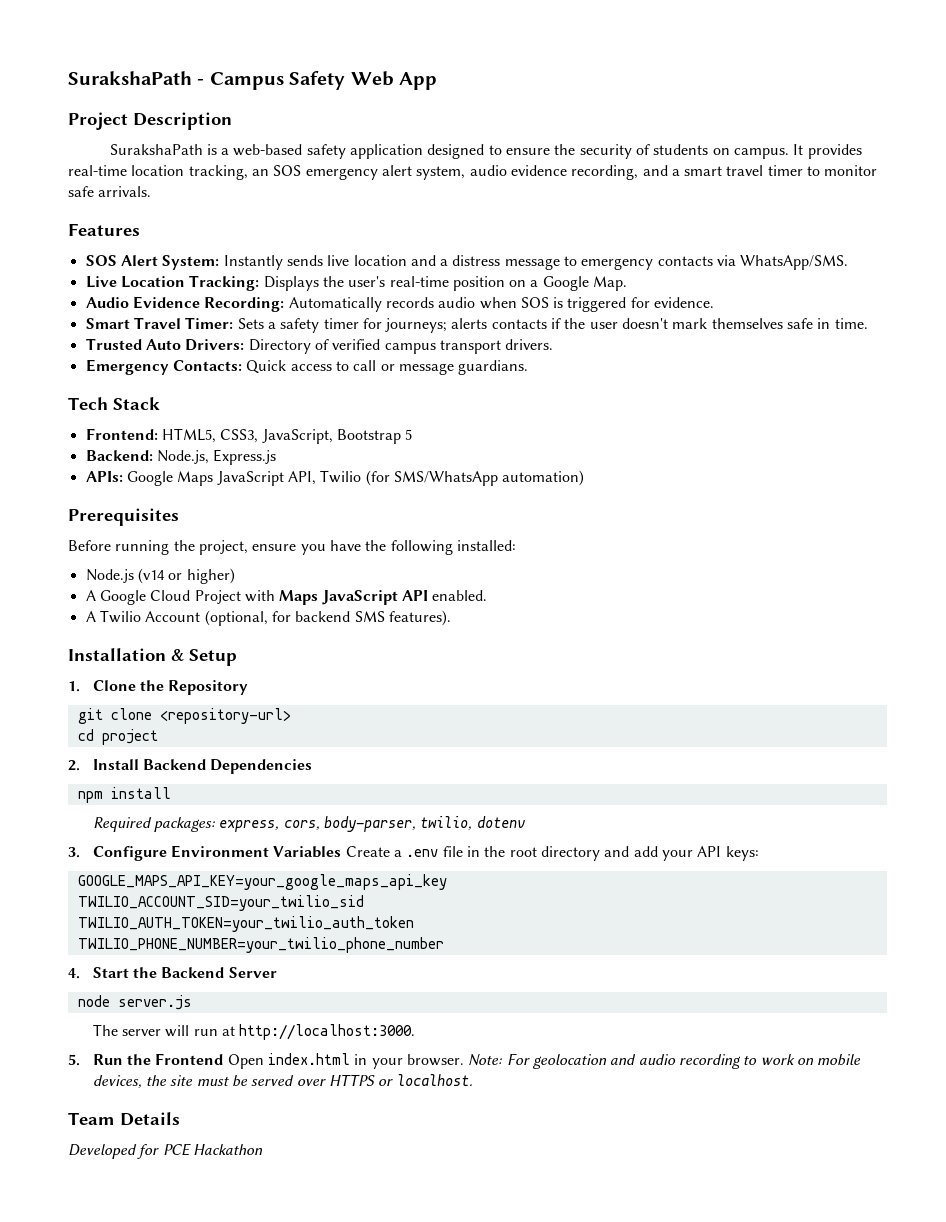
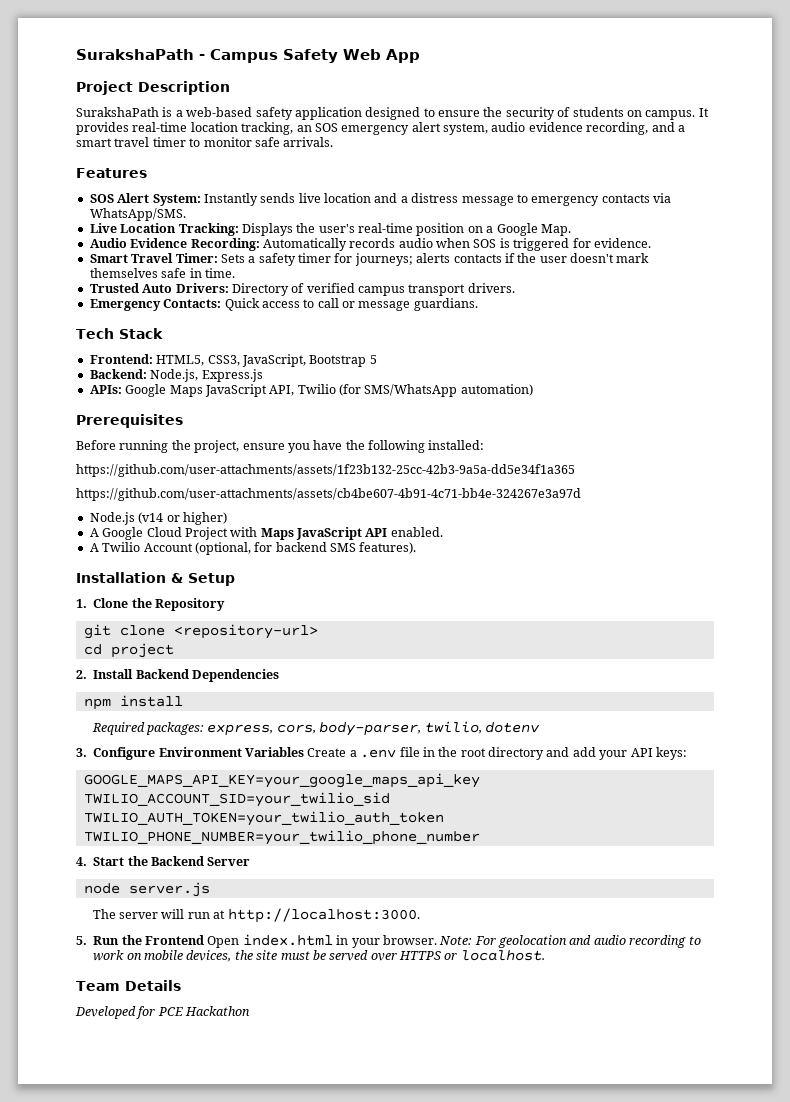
+ https://github.com/user-attachments/assets/1f23b132-25cc-42b3-9a5a-dd5e34f1a365
+ https://github.com/user-attachments/assets/cb4be607-4b91-4c71-bb4e-324267e3a97d

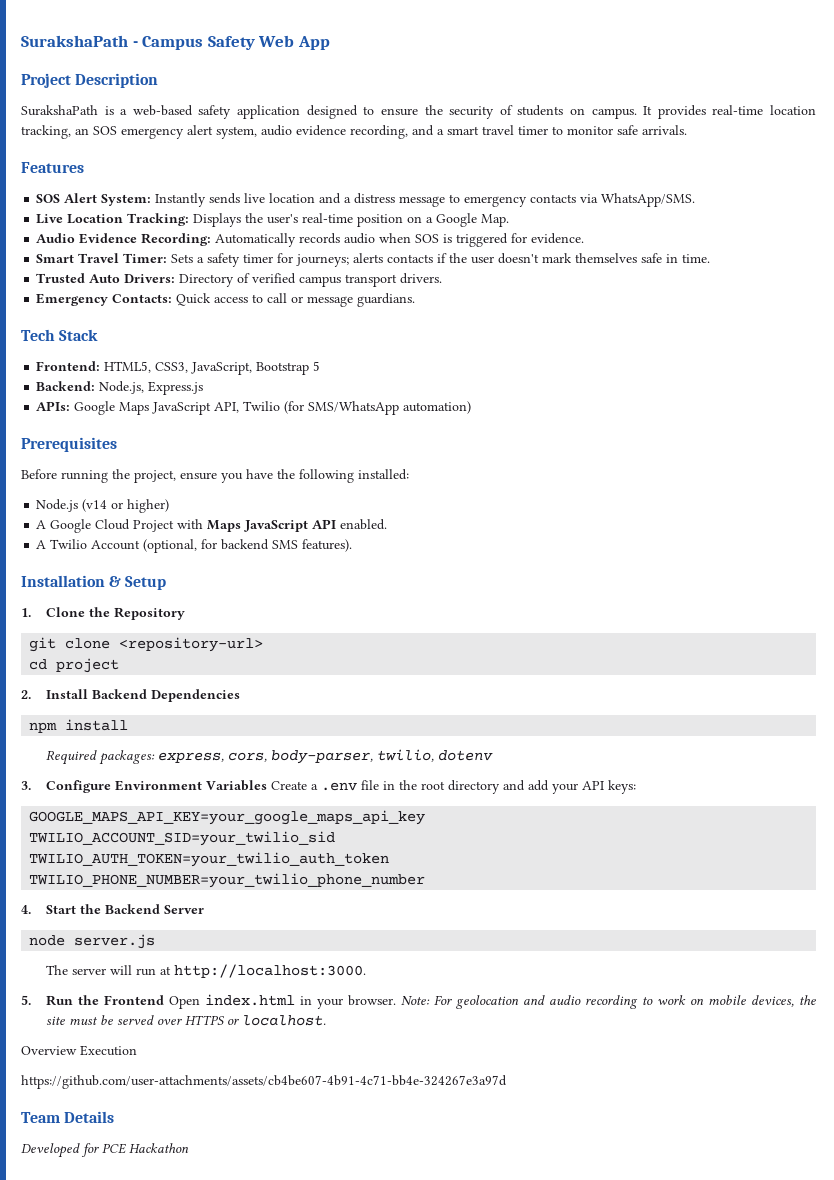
- https://github.com/user-attachments/assets/1f23b132-25cc-42b3-9a5a-dd5e34f1a365
- https://github.com/user-attachments/assets/cb4be607-4b91-4c71-bb4e-324267e3a97d
+ Overview Execution
+ https://github.com/user-attachments/assets/cb4be607-4b91-4c71-bb4e-324267e3a97d

